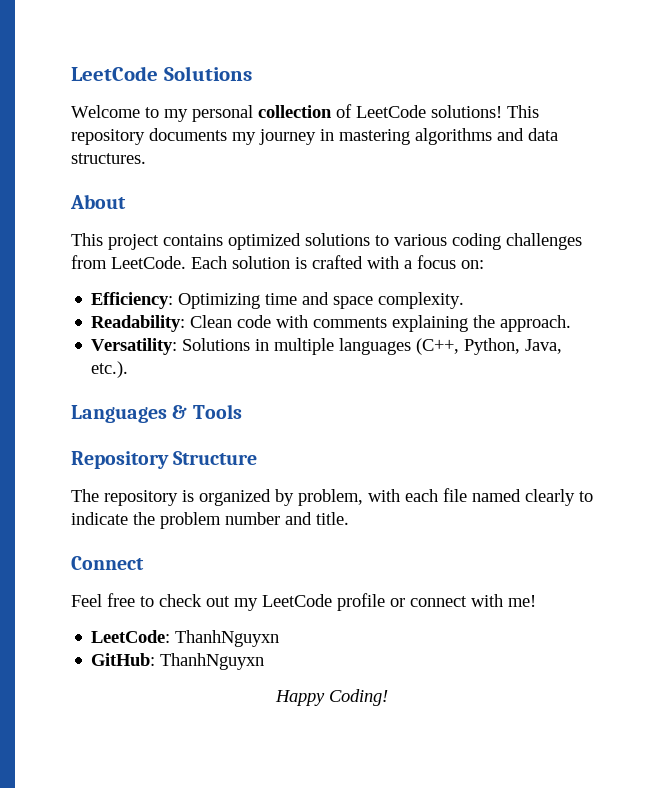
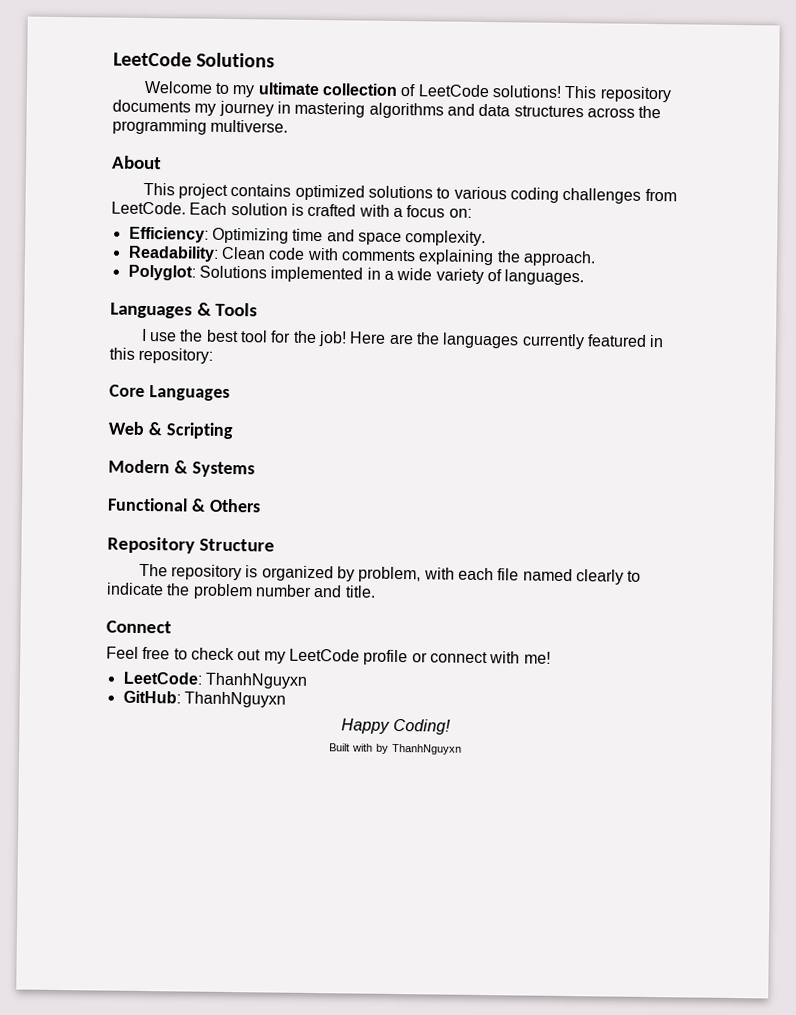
- Welcome to my personal collection of LeetCode solutions!
+ Welcome to my ultimate collection of LeetCode solutions!
- This repository documents my journey in mastering algorithms and data structures.
+ This repository documents my journey in mastering algorithms and data structures across the programming multiverse.
- Versatility: Solutions in multiple languages (C++, Python, Java, etc.).
+ Polyglot: Solutions implemented in a wide variety of languages.
  Languages & Tools
+ I use the best tool for the job! Here are the languages currently featured in this repository:
+ Core Languages
+ Web & Scripting
+ Modern & Systems
+ Functional & Others
+ Built with by ThanhNguyxn

